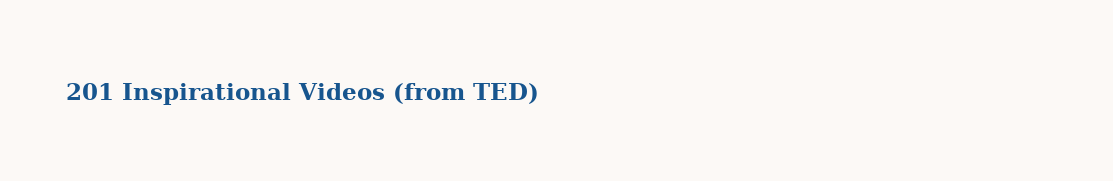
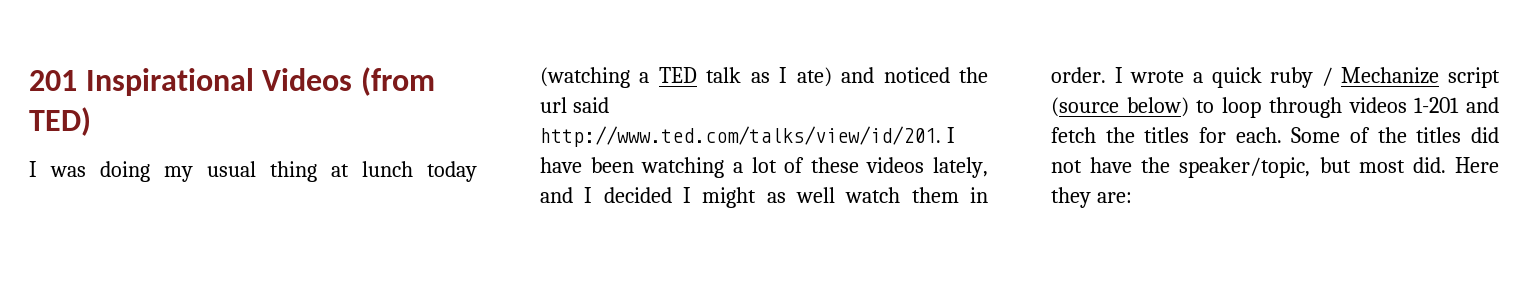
+ I was doing my usual thing at lunch today (watching a TED talk as I ate) and noticed the url said http://www.ted.com/talks/view/id/201. I have been watching a lot of these videos lately, and I decided I might as well watch them in order. I wrote a quick ruby / Mechanize script (source below) to loop through videos 1-201 and fetch the titles for each. Some of the titles did not have the speaker/topic, but most did. Here they are:

